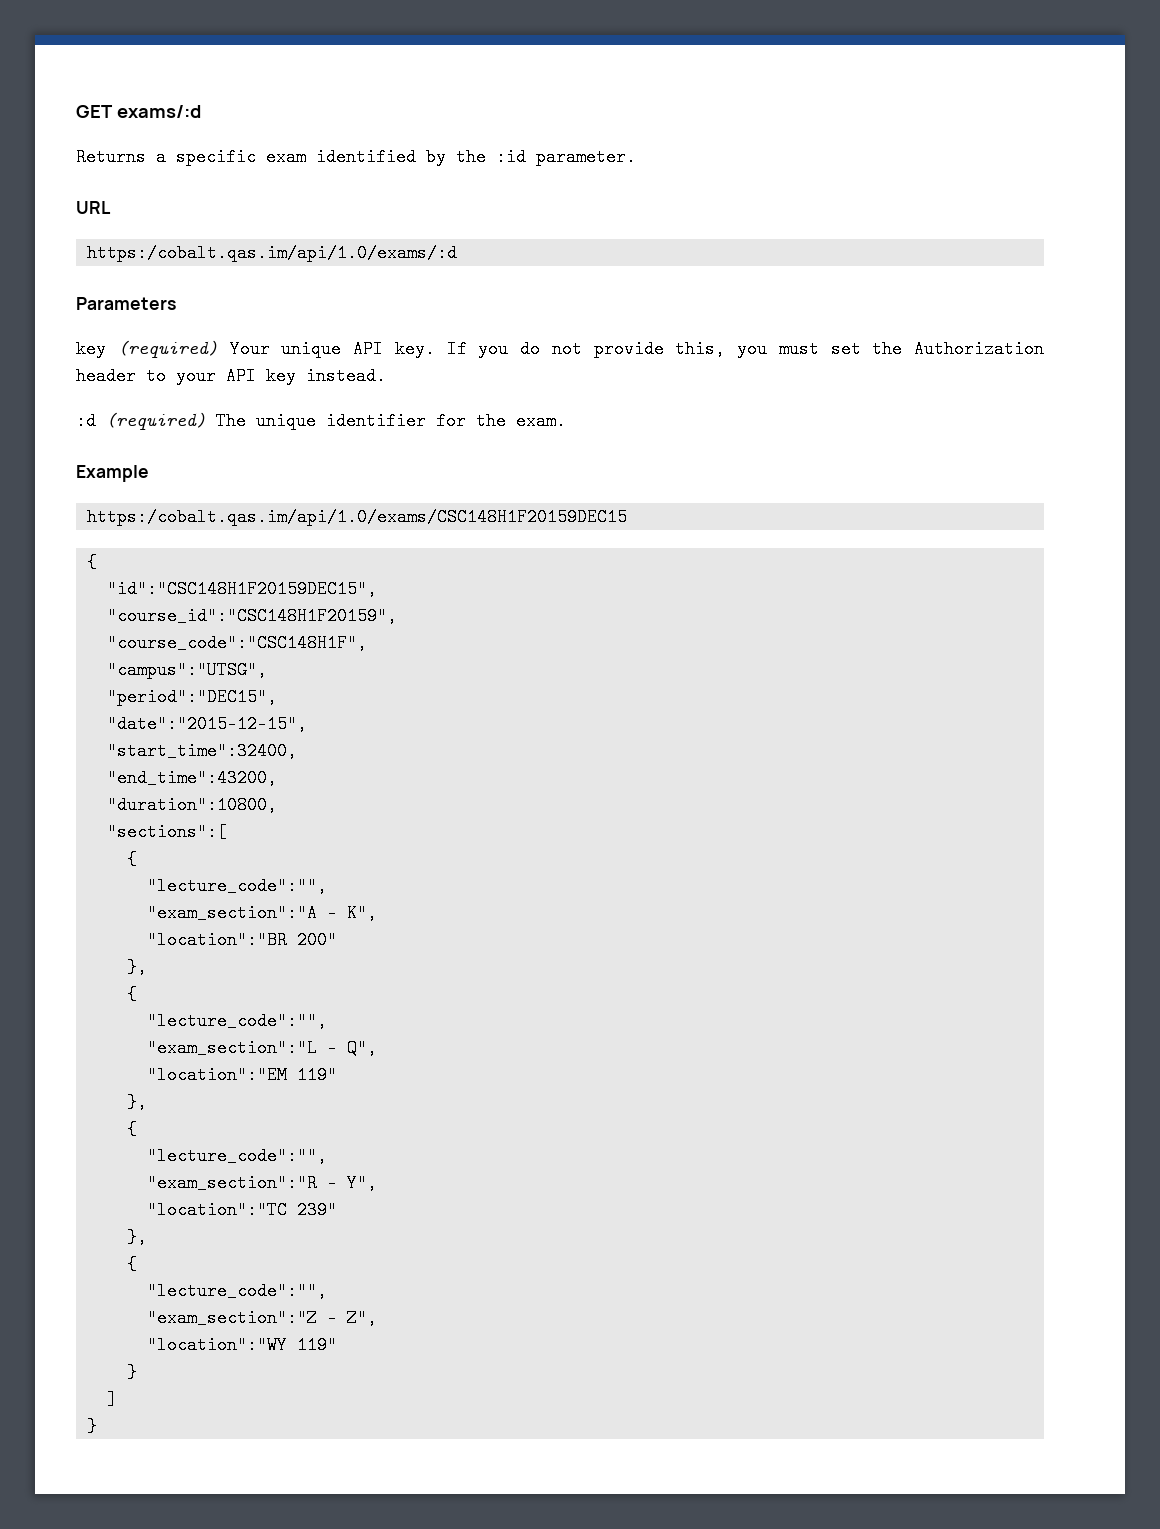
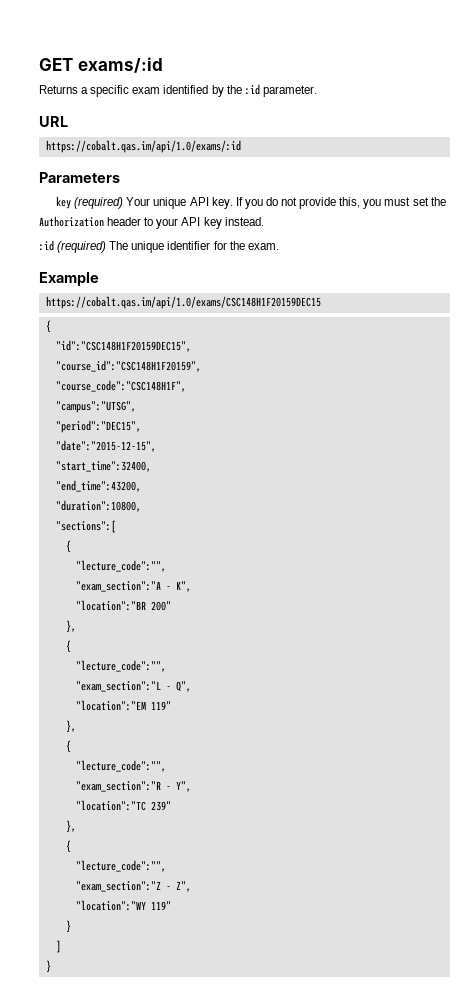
- GET exams/:d
+ GET exams/:id
- https:/cobalt.qas.im/api/1.0/exams/:d
+ https://cobalt.qas.im/api/1.0/exams/:id
- :d (required) The unique identifier for the exam.
+ :id (required) The unique identifier for the exam.
- https:/cobalt.qas.im/api/1.0/exams/CSC148H1F20159DEC15
+ https://cobalt.qas.im/api/1.0/exams/CSC148H1F20159DEC15

